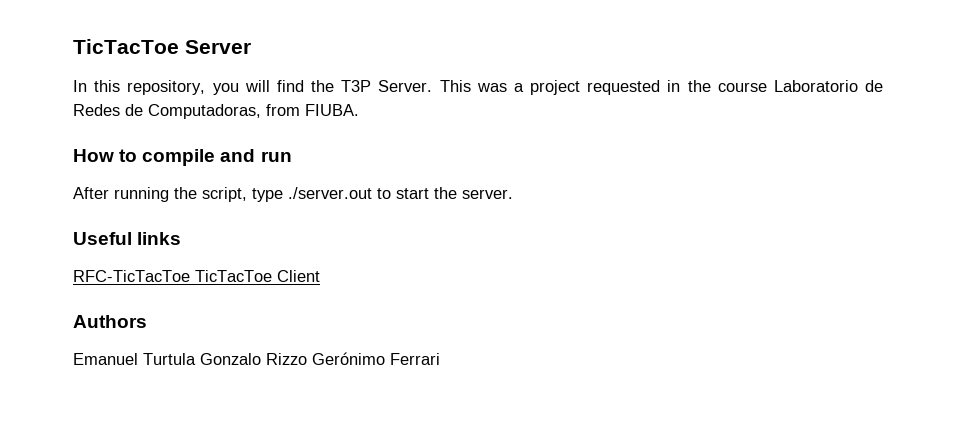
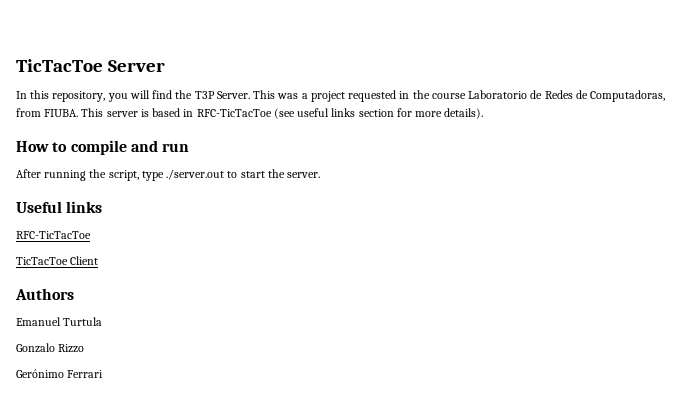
+ This server is based in RFC-TicTacToe (see useful links section for more details).
  Useful links
- RFC-TicTacToe TicTacToe Client
+ RFC-TicTacToe
+ TicTacToe Client
- Emanuel Turtula Gonzalo Rizzo Gerónimo Ferrari
+ Emanuel Turtula
+ Gonzalo Rizzo
+ Gerónimo Ferrari

